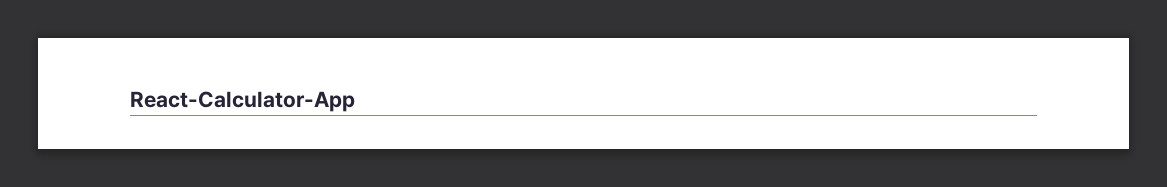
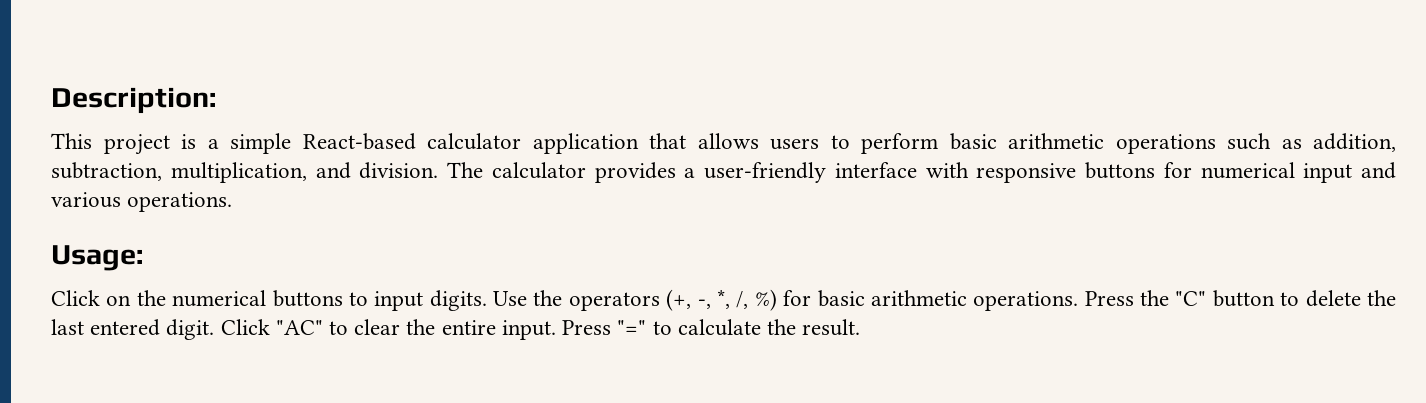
- React-Calculator-App
+ Description:
+ This project is a simple React-based calculator application that allows users to perform basic arithmetic operations such as addition, subtraction, multiplication, and division. The calculator provides a user-friendly interface with responsive buttons for numerical input and various operations.
+ Usage:
+ Click on the numerical buttons to input digits. Use the operators (+, -, *, /, %) for basic arithmetic operations. Press the "C" button to delete the last entered digit. Click "AC" to clear the entire input. Press "=" to calculate the result.

